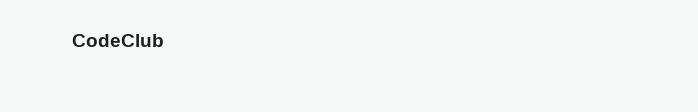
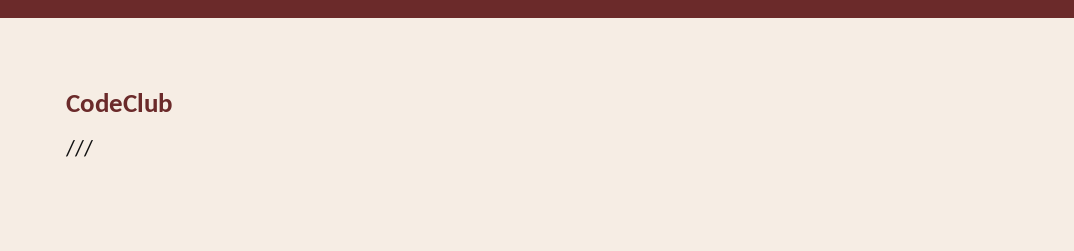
+ ///

